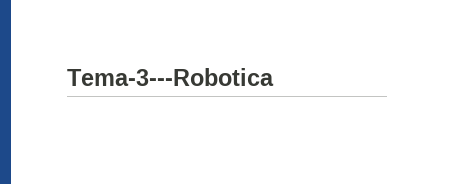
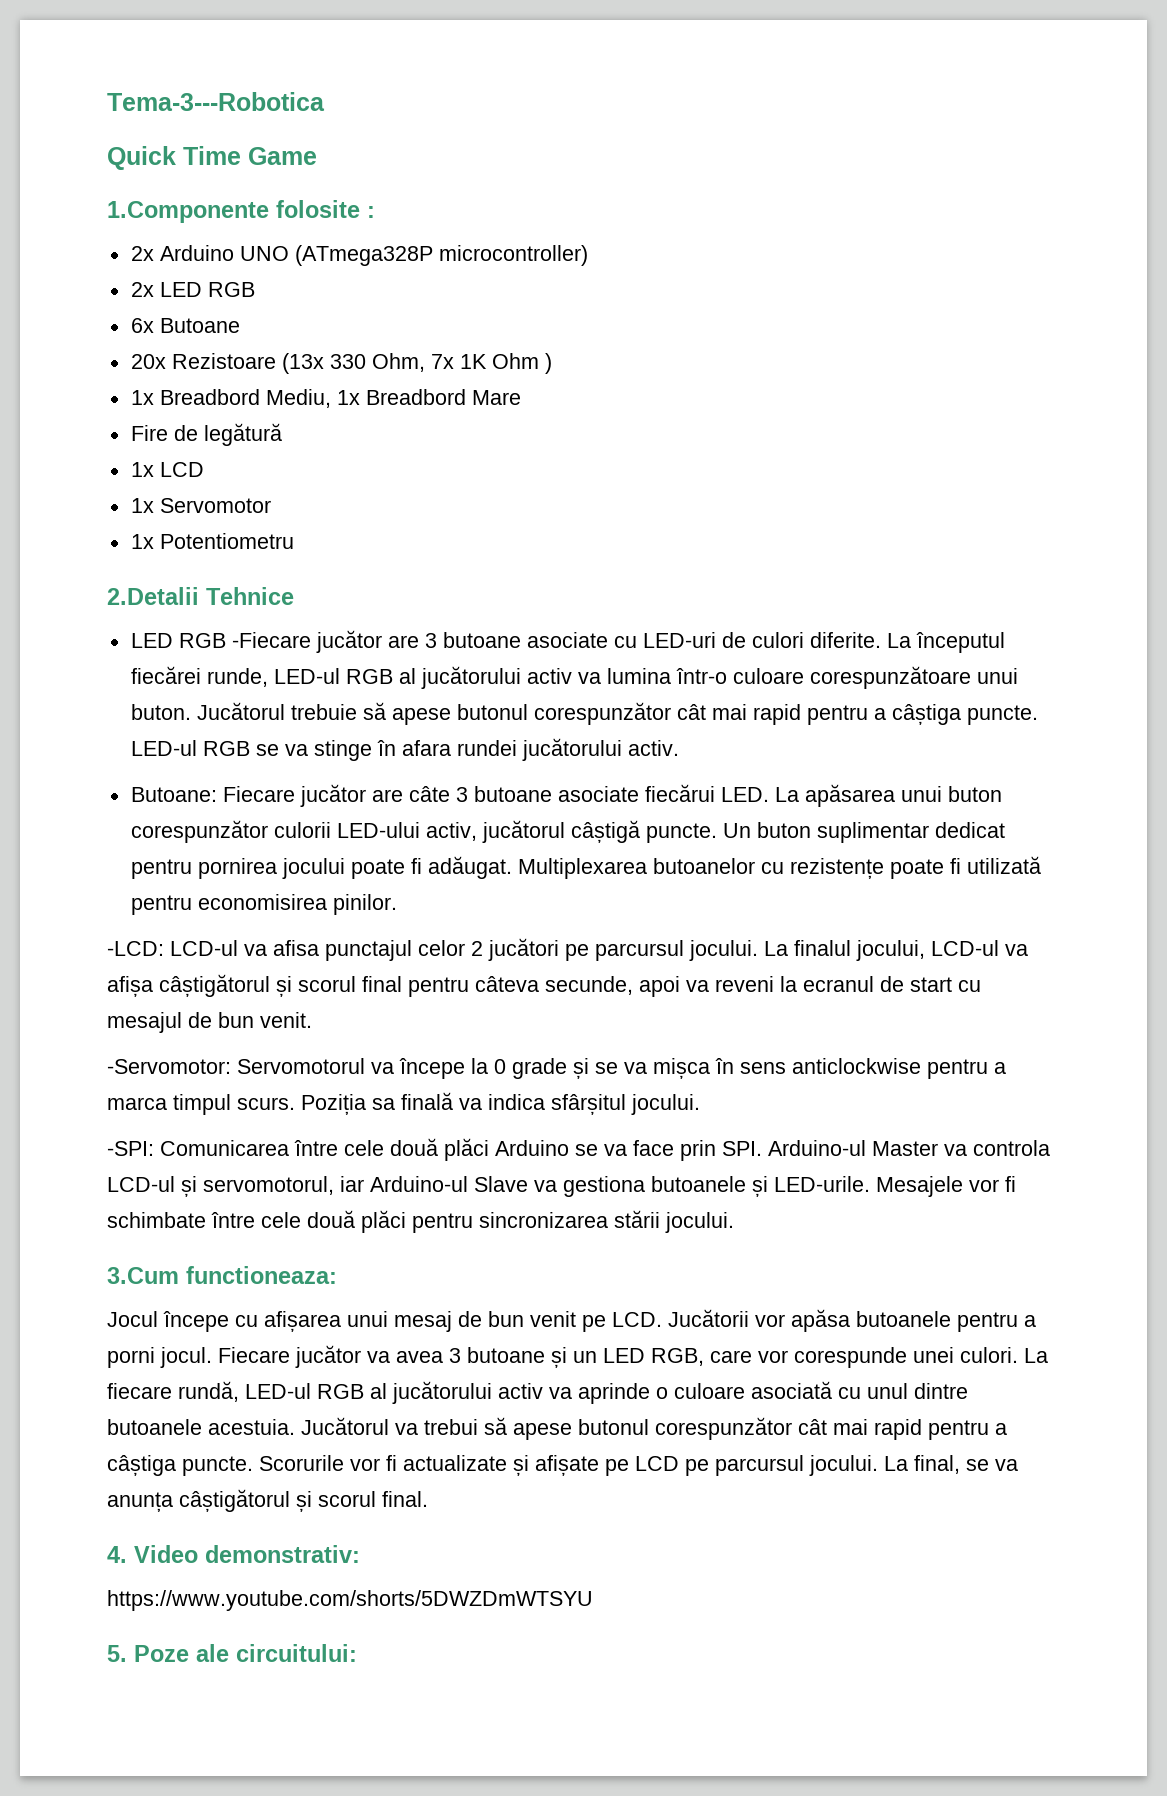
+ Quick Time Game
+ 1.Componente folosite :
+ 2x Arduino UNO (ATmega328P microcontroller)
+ 2x LED RGB
+ 6x Butoane
+ 20x Rezistoare (13x 330 Ohm, 7x 1K Ohm )
+ 1x Breadbord Mediu, 1x Breadbord Mare
+ Fire de legătură
+ 1x LCD
+ 1x Servomotor
+ 1x Potentiometru
+ 2.Detalii Tehnice
+ LED RGB -Fiecare jucător are 3 butoane asociate cu LED-uri de culori diferite. La începutul fiecărei runde, LED-ul RGB al jucătorului activ va lumina într-o culoare corespunzătoare unui buton. Jucătorul trebuie să apese butonul corespunzător cât mai rapid pentru a câștiga puncte. LED-ul RGB se va stinge în afara rundei jucătorului activ.
+ Butoane: Fiecare jucător are câte 3 butoane asociate fiecărui LED. La apăsarea unui buton corespunzător culorii LED-ului activ, jucătorul câștigă puncte. Un buton suplimentar dedicat pentru pornirea jocului poate fi adăugat. Multiplexarea butoanelor cu rezistențe poate fi utilizată pentru economisirea pinilor.
+ -LCD: LCD-ul va afisa punctajul celor 2 jucători pe parcursul jocului. La finalul jocului, LCD-ul va afișa câștigătorul și scorul final pentru câteva secunde, apoi va reveni la ecranul de start cu mesajul de bun venit.
+ -Servomotor: Servomotorul va începe la 0 grade și se va mișca în sens anticlockwise pentru a marca timpul scurs. Poziția sa finală va indica sfârșitul jocului.
+ -SPI: Comunicarea între cele două plăci Arduino se va face prin SPI. Arduino-ul Master va controla LCD-ul și servomotorul, iar Arduino-ul Slave va gestiona butoanele și LED-urile. Mesajele vor fi schimbate între cele două plăci pentru sincronizarea stării jocului.
+ 3.Cum functioneaza:
+ Jocul începe cu afișarea unui mesaj de bun venit pe LCD. Jucătorii vor apăsa butoanele pentru a porni jocul. Fiecare jucător va avea 3 butoane și un LED RGB, care vor corespunde unei culori. La fiecare rundă, LED-ul RGB al jucătorului activ va aprinde o culoare asociată cu unul dintre butoanele acestuia. Jucătorul va trebui să apese butonul corespunzător cât mai rapid pentru a câștiga puncte. Scorurile vor fi actualizate și afișate pe LCD pe parcursul jocului. La final, se va anunța câștigătorul și scorul final.
+ 4. Video demonstrativ:
+ https://www.youtube.com/shorts/5DWZDmWTSYU
+ 5. Poze ale circuitului:

